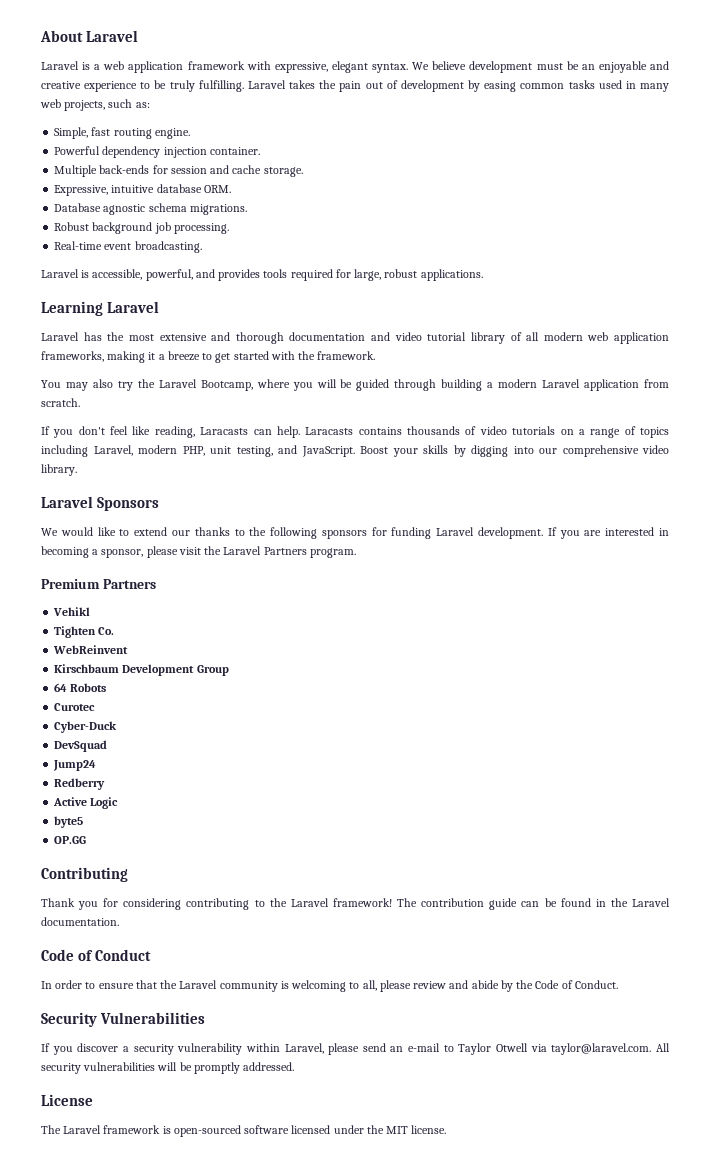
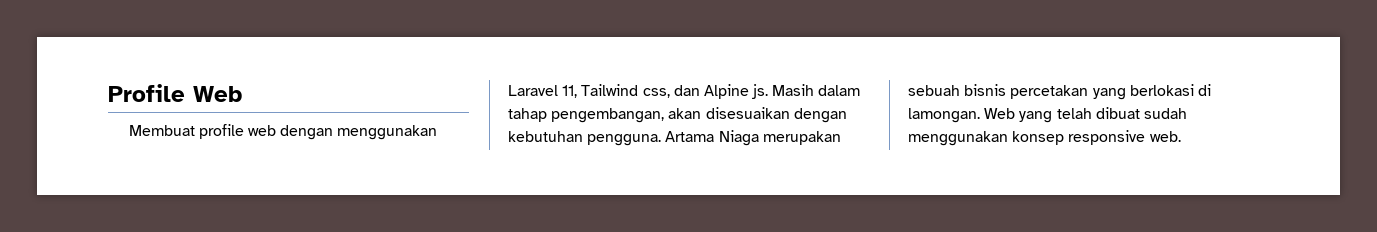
- About Laravel
- Laravel is a web application framework with expressive, elegant syntax. We believe development must be an enjoyable and creative experience to be truly fulfilling. Laravel takes the pain out of development by easing common tasks used in many web projects, such as:
- Simple, fast routing engine.
- Powerful dependency injection container.
- Multiple back-ends for session and cache storage.
- Expressive, intuitive database ORM.
- Database agnostic schema migrations.
- Robust background job processing.
- Real-time event broadcasting.
- Laravel is accessible, powerful, and provides tools required for large, robust applications.
- Learning Laravel
- Laravel has the most extensive and thorough documentation and video tutorial library of all modern web application frameworks, making it a breeze to get started with the framework.
- You may also try the Laravel Bootcamp, where you will be guided through building a modern Laravel application from scratch.
- If you don't feel like reading, Laracasts can help. Laracasts contains thousands of video tutorials on a range of topics including Laravel, modern PHP, unit testing, and JavaScript. Boost your skills by digging into our comprehensive video library.
- Laravel Sponsors
- We would like to extend our thanks to the following sponsors for funding Laravel development. If you are interested in becoming a sponsor, please visit the Laravel Partners program.
- Premium Partners
- Vehikl
- Tighten Co.
- WebReinvent
- Kirschbaum Development Group
- 64 Robots
- Curotec
- Cyber-Duck
- DevSquad
- Jump24
- Redberry
- Active Logic
- byte5
- OP.GG
- Contributing
- Thank you for considering contributing to the Laravel framework! The contribution guide can be found in the Laravel documentation.
- Code of Conduct
- In order to ensure that the Laravel community is welcoming to all, please review and abide by the Code of Conduct.
- Security Vulnerabilities
- If you discover a security vulnerability within Laravel, please send an e-mail to Taylor Otwell via taylor@laravel.com. All security vulnerabilities will be promptly addressed.
- License
- The Laravel framework is open-sourced software licensed under the MIT license.
+ Profile Web
+ Membuat profile web dengan menggunakan Laravel 11, Tailwind css, dan Alpine js. Masih dalam tahap pengembangan, akan disesuaikan dengan kebutuhan pengguna. Artama Niaga merupakan sebuah bisnis percetakan yang berlokasi di lamongan. Web yang telah dibuat sudah menggunakan konsep responsive web.

